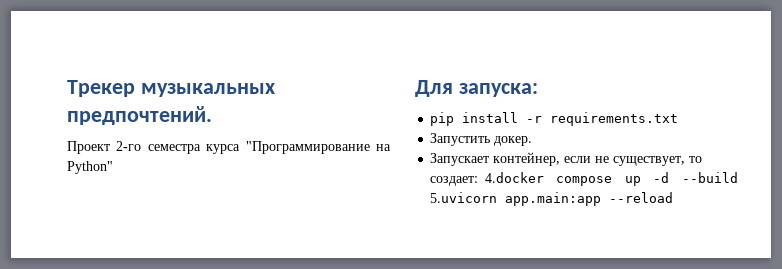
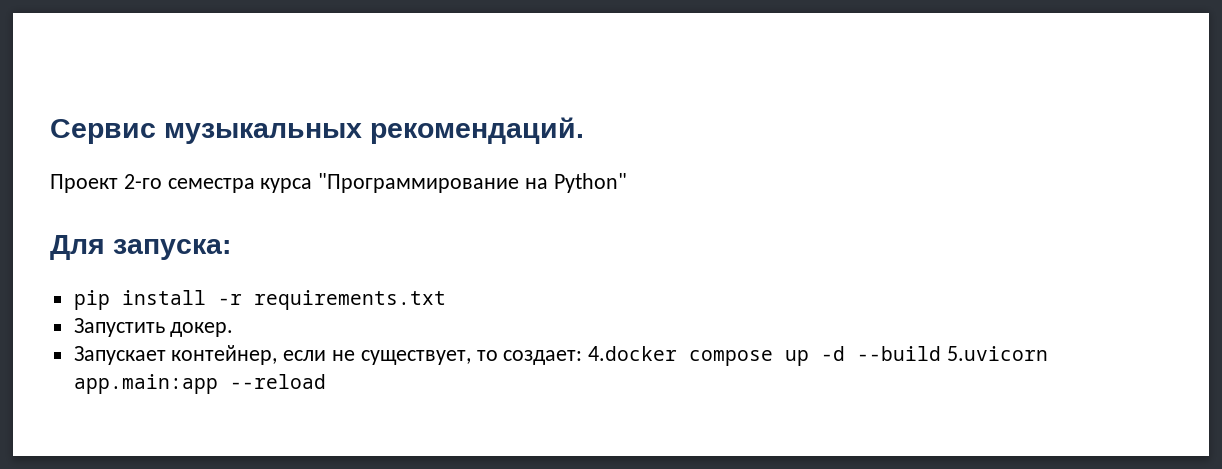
- Трекер музыкальных предпочтений.
+ Сервис музыкальных рекомендаций.

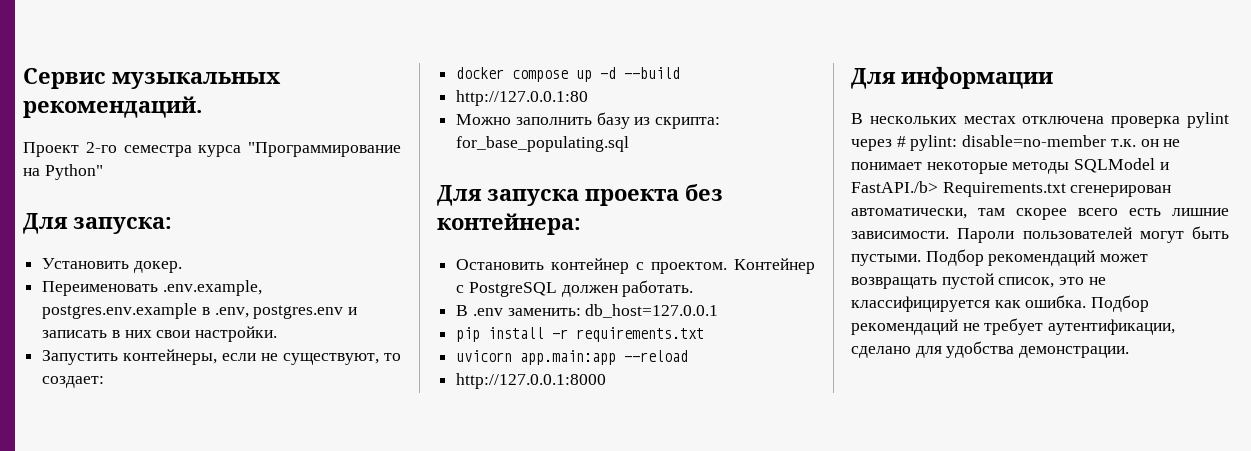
+ Установить докер.
+ Переименовать .env.example, postgres.env.example в .env, postgres.env и записать в них свои настройки.
+ Запустить контейнеры, если не существуют, то создает:
+ docker compose up -d --build
+ http://127.0.0.1:80
+ Можно заполнить базу из скрипта: for_base_populating.sql
+ Для запуска проекта без контейнера:
+ Остановить контейнер с проектом. Контейнер с PostgreSQL должен работать.
+ В .env заменить: db_host=127.0.0.1
  pip install -r requirements.txt
- Запустить докер.
- Запускает контейнер, если не существует, то создает: 4.docker compose up -d --build 5.uvicorn app.main:app --reload
+ uvicorn app.main:app --reload
+ http://127.0.0.1:8000
+ Для информации
+ В нескольких местах отключена проверка pylint через # pylint: disable=no-member т.к. он не понимает некоторые методы SQLModel и FastAPI./b> Requirements.txt сгенерирован автоматически, там скорее всего есть лишние зависимости. Пароли пользователей могут быть пустыми. Подбор рекомендаций может возвращать пустой список, это не классифицируется как ошибка. Подбор рекомендаций не требует аутентификации, сделано для удобства демонстрации.

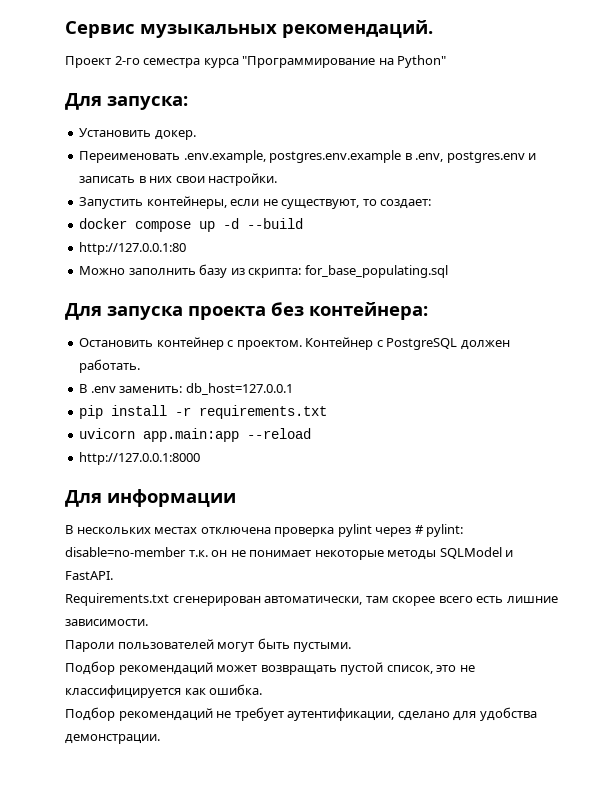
- В нескольких местах отключена проверка pylint через # pylint: disable=no-member т.к. он не понимает некоторые методы SQLModel и FastAPI./b> Requirements.txt сгенерирован автоматически, там скорее всего есть лишние зависимости. Пароли пользователей могут быть пустыми. Подбор рекомендаций может возвращать пустой список, это не классифицируется как ошибка. Подбор рекомендаций не требует аутентификации, сделано для удобства демонстрации.
+ В нескольких местах отключена проверка pylint через # pylint: disable=no-member т.к. он не понимает некоторые методы SQLModel и FastAPI.
+ Requirements.txt сгенерирован автоматически, там скорее всего есть лишние зависимости.
+ Пароли пользователей могут быть пустыми.
+ Подбор рекомендаций может возвращать пустой список, это не классифицируется как ошибка.
+ Подбор рекомендаций не требует аутентификации, сделано для удобства демонстрации.

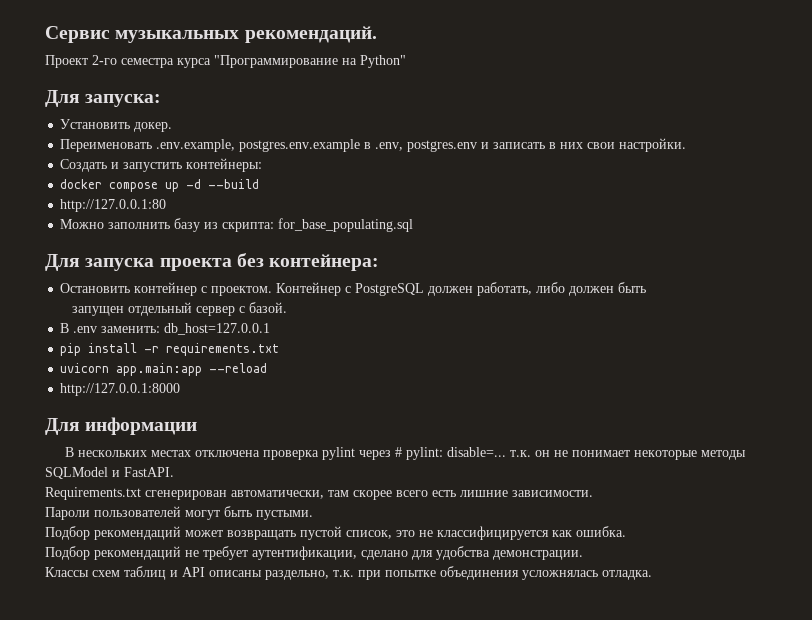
- Запустить контейнеры, если не существуют, то создает:
+ Создать и запустить контейнеры:
- Контейнер с PostgreSQL должен работать.
+ Контейнер с PostgreSQL должен работать, либо должен быть
+ запущен отдельный сервер с базой.
- В нескольких местах отключена проверка pylint через # pylint: disable=no-member т.к. он не понимает некоторые методы SQLModel и FastAPI.
+ В нескольких местах отключена проверка pylint через # pylint: disable=... т.к. он не понимает некоторые методы SQLModel и FastAPI.
+ Классы схем таблиц и API описаны раздельно, т.к. при попытке объединения усложнялась отладка.

